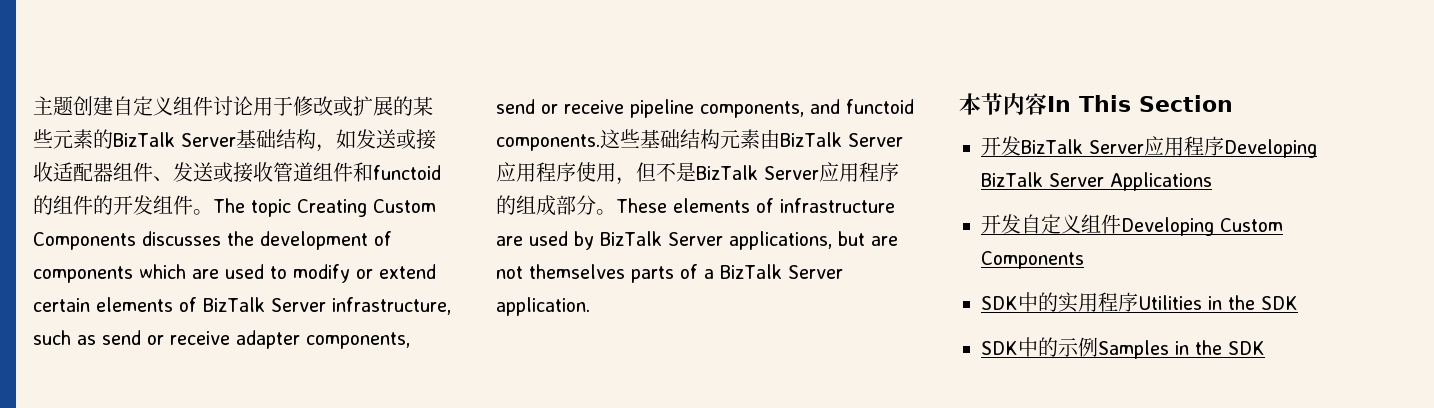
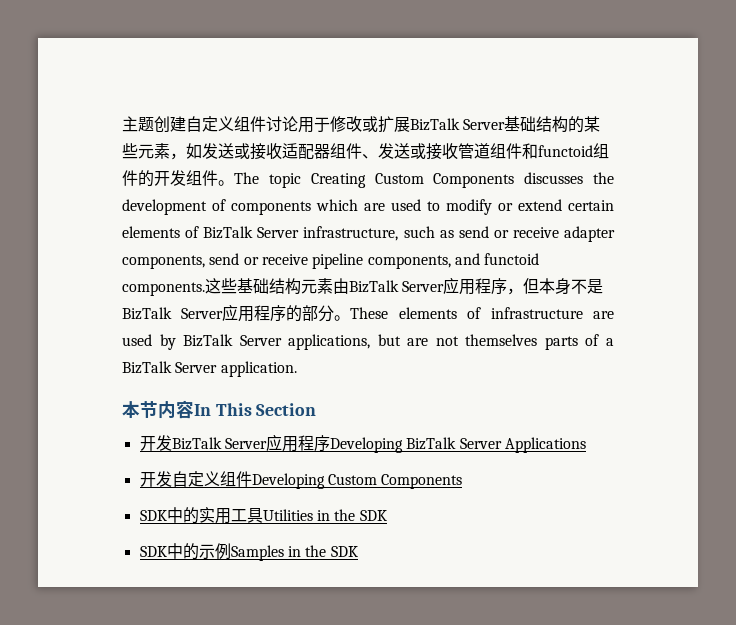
- 主题创建自定义组件讨论用于修改或扩展的某些元素的BizTalk Server基础结构，如发送或接收适配器组件、发送或接收管道组件和functoid的组件的开发组件。
+ 主题创建自定义组件讨论用于修改或扩展BizTalk Server基础结构的某些元素，如发送或接收适配器组件、发送或接收管道组件和functoid组件的开发组件。
- 这些基础结构元素由BizTalk Server应用程序使用，但不是BizTalk Server应用程序的组成部分。
+ 这些基础结构元素由BizTalk Server应用程序，但本身不是BizTalk Server应用程序的部分。
- SDK中的实用程序Utilities in the SDK
+ SDK中的实用工具Utilities in the SDK

